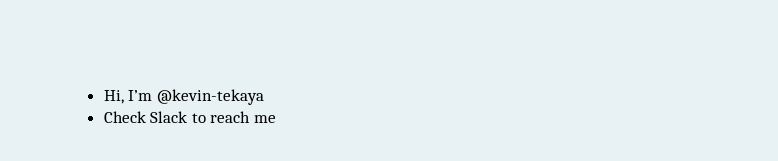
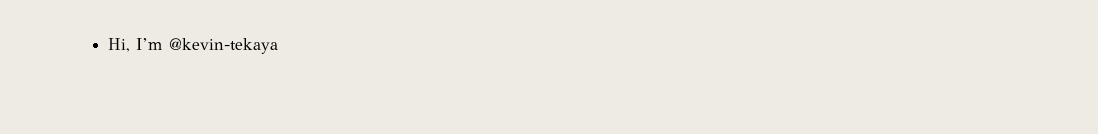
- Check Slack to reach me

